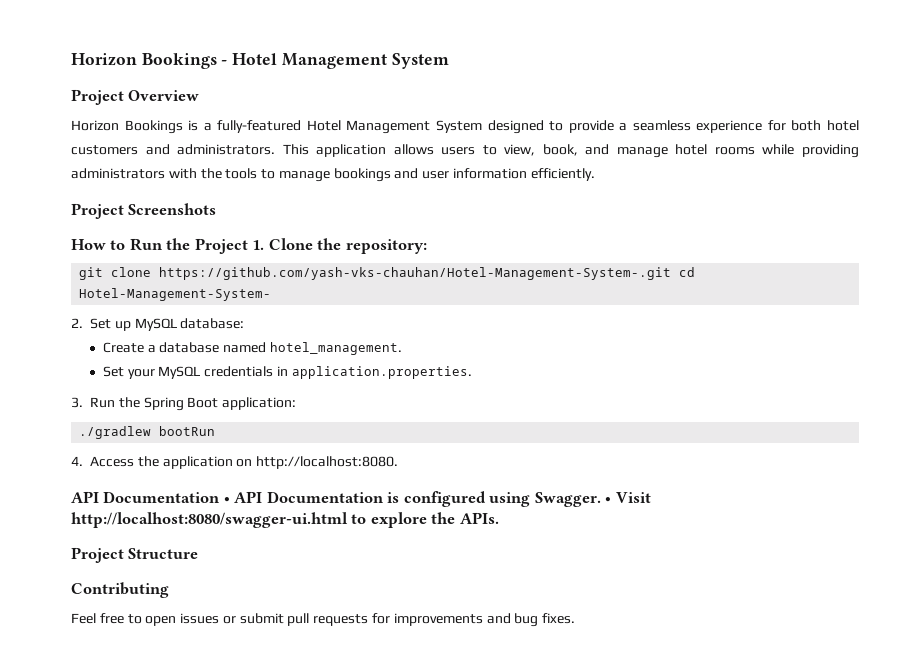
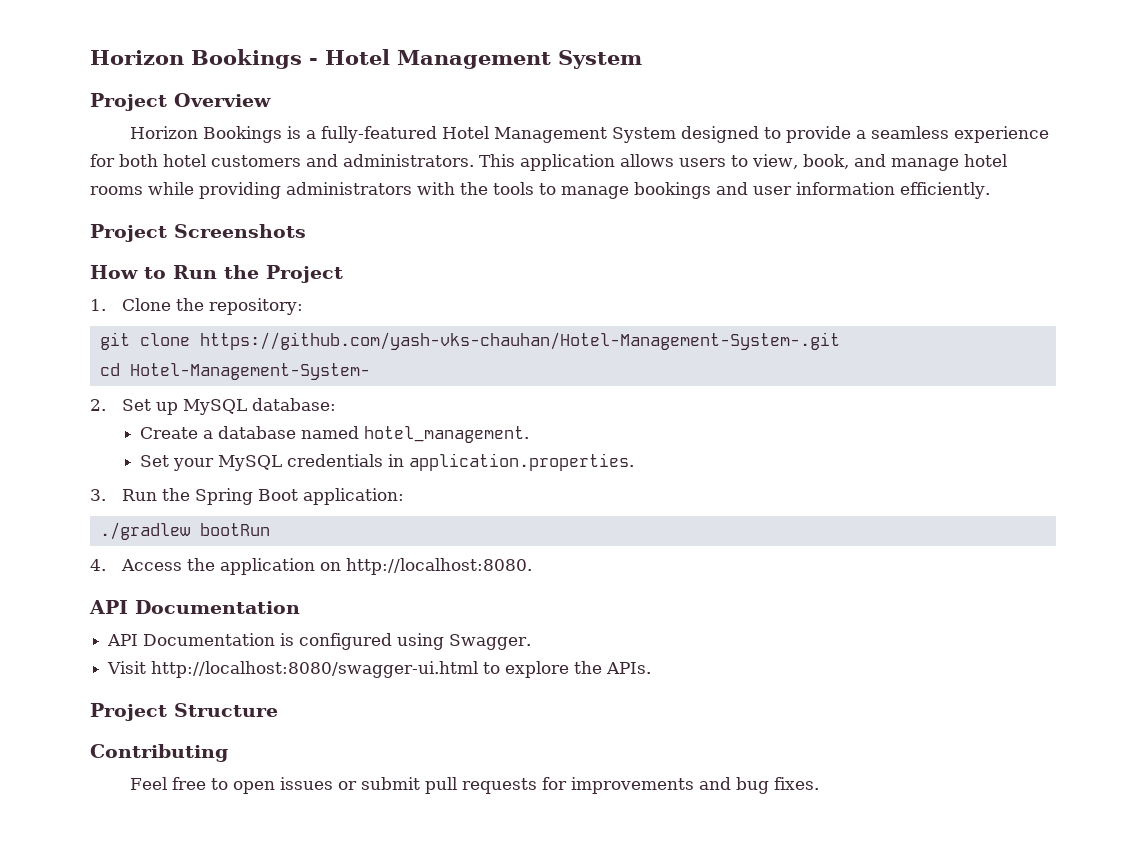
- How to Run the Project 1. Clone the repository:
+ How to Run the Project
+ 1. Clone the repository:
- git clone https://github.com/yash-vks-chauhan/Hotel-Management-System-.git cd Hotel-Management-System-
+ git clone https://github.com/yash-vks-chauhan/Hotel-Management-System-.git
+ cd Hotel-Management-System-
  4. Access the application on http://localhost:8080.
- API Documentation • API Documentation is configured using Swagger. • Visit http://localhost:8080/swagger-ui.html to explore the APIs.
+ API Documentation
+ API Documentation is configured using Swagger.
+ Visit http://localhost:8080/swagger-ui.html to explore the APIs.

